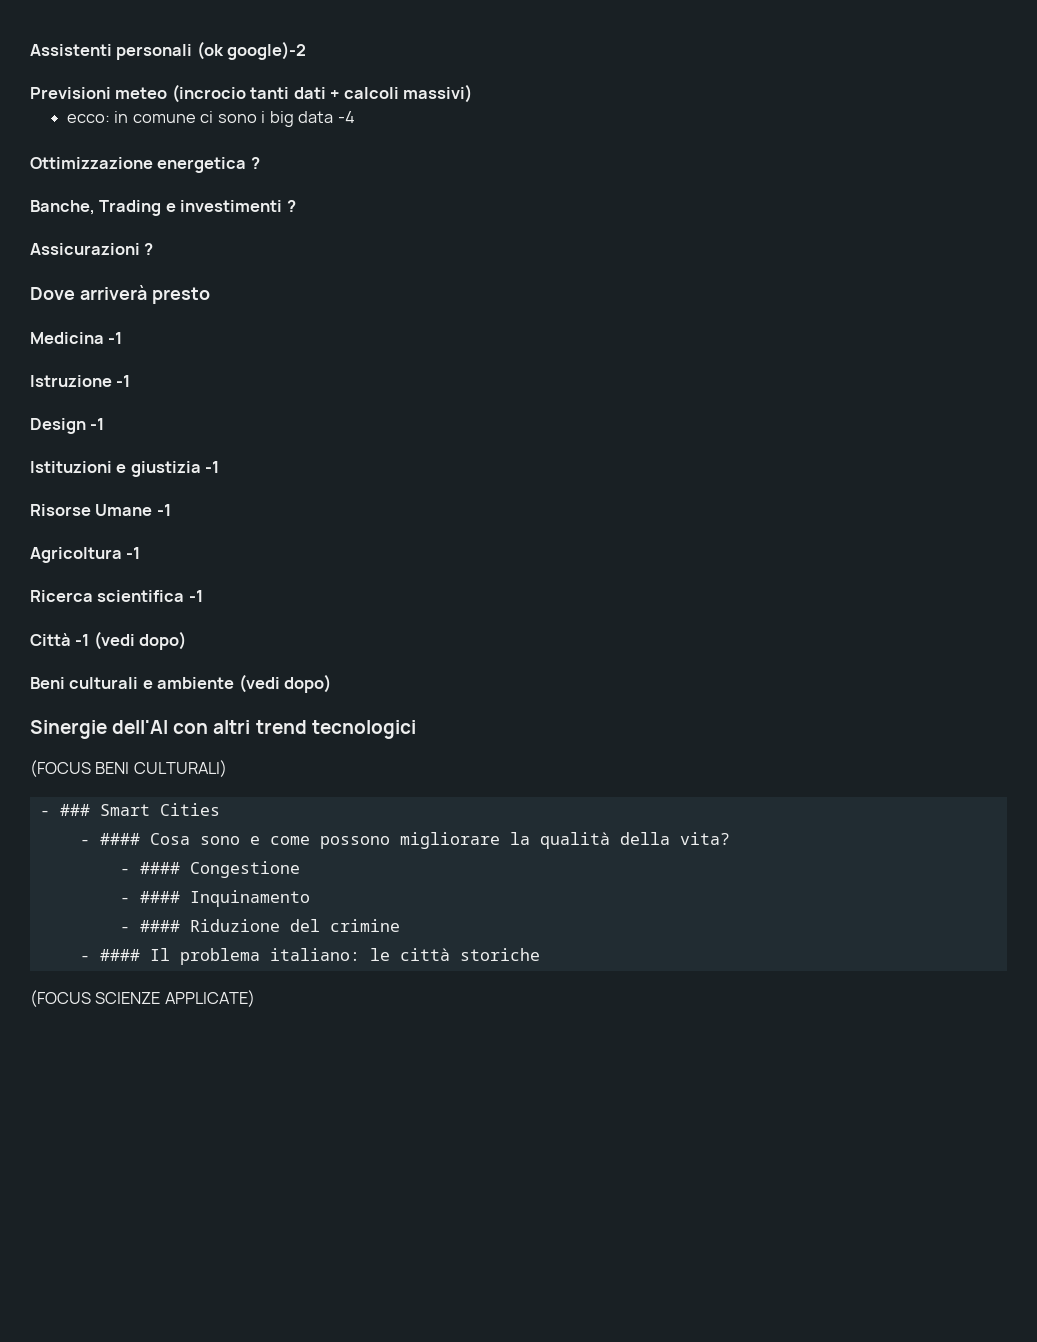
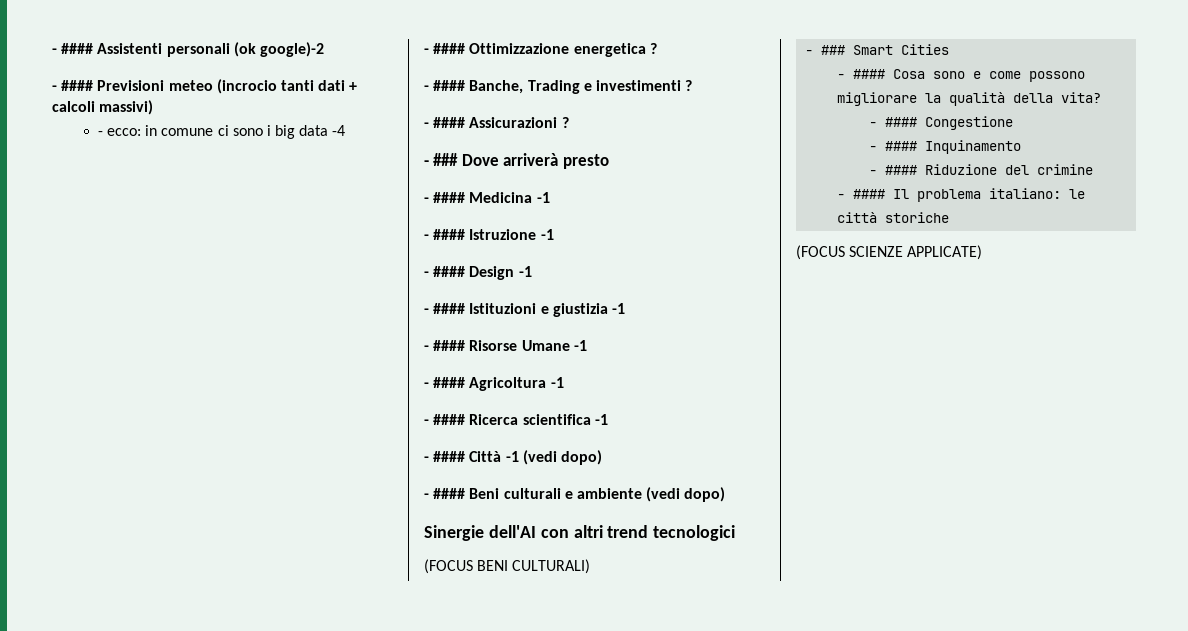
- Assistenti personali (ok google)-2
+ - #### Assistenti personali (ok google)-2
- Previsioni meteo (incrocio tanti dati + calcoli massivi)
+ - #### Previsioni meteo (incrocio tanti dati + calcoli massivi)
- ecco: in comune ci sono i big data -4
+ - ecco: in comune ci sono i big data -4
- Ottimizzazione energetica ?
+ - #### Ottimizzazione energetica ?
- Banche, Trading e investimenti ?
+ - #### Banche, Trading e investimenti ?
- Assicurazioni ?
+ - #### Assicurazioni ?
- Dove arriverà presto
+ - ### Dove arriverà presto
- Medicina -1
+ - #### Medicina -1
- Istruzione -1
+ - #### Istruzione -1
- Design -1
+ - #### Design -1
- Istituzioni e giustizia -1
+ - #### Istituzioni e giustizia -1
- Risorse Umane -1
+ - #### Risorse Umane -1
- Agricoltura -1
+ - #### Agricoltura -1
- Ricerca scientifica -1
+ - #### Ricerca scientifica -1
- Città -1 (vedi dopo)
+ - #### Città -1 (vedi dopo)
- Beni culturali e ambiente (vedi dopo)
+ - #### Beni culturali e ambiente (vedi dopo)

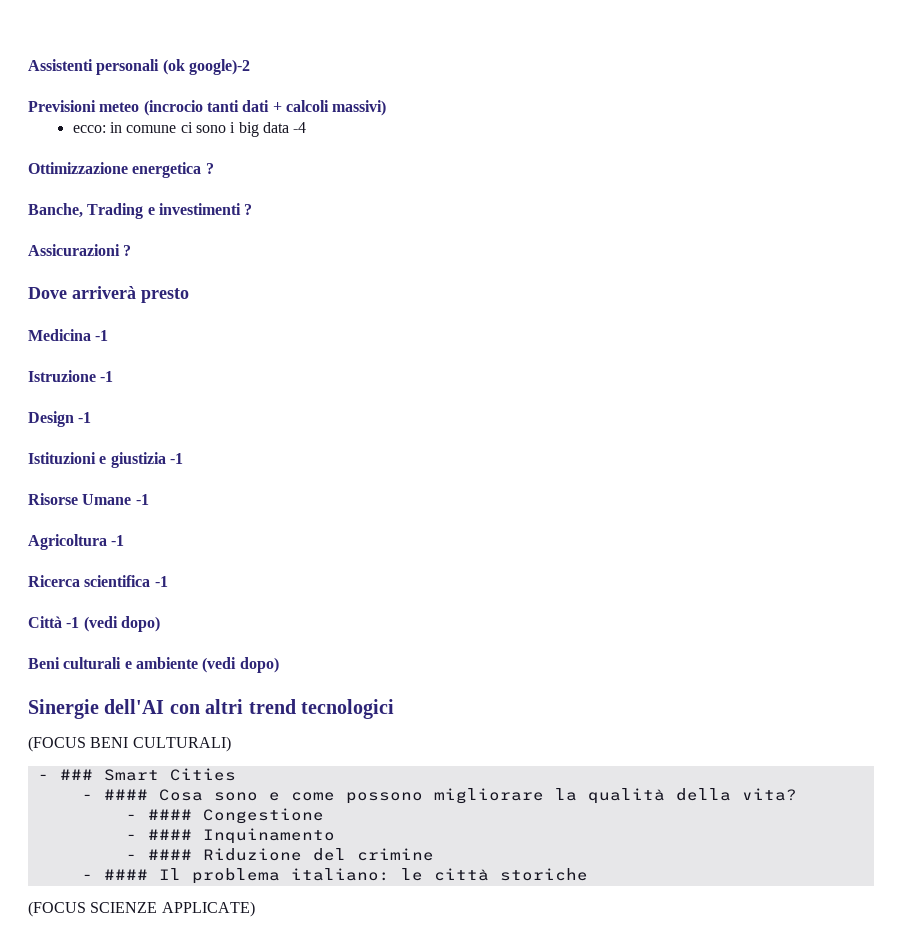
- - #### Assistenti personali (ok google)-2
+ Assistenti personali (ok google)-2
- - #### Previsioni meteo (incrocio tanti dati + calcoli massivi)
+ Previsioni meteo (incrocio tanti dati + calcoli massivi)
- - ecco: in comune ci sono i big data -4
+ ecco: in comune ci sono i big data -4
- - #### Ottimizzazione energetica ?
+ Ottimizzazione energetica ?
- - #### Banche, Trading e investimenti ?
+ Banche, Trading e investimenti ?
- - #### Assicurazioni ?
+ Assicurazioni ?
- - ### Dove arriverà presto
+ Dove arriverà presto
- - #### Medicina -1
+ Medicina -1
- - #### Istruzione -1
+ Istruzione -1
- - #### Design -1
+ Design -1
- - #### Istituzioni e giustizia -1
+ Istituzioni e giustizia -1
- - #### Risorse Umane -1
+ Risorse Umane -1
- - #### Agricoltura -1
+ Agricoltura -1
- - #### Ricerca scientifica -1
+ Ricerca scientifica -1
- - #### Città -1 (vedi dopo)
+ Città -1 (vedi dopo)
- - #### Beni culturali e ambiente (vedi dopo)
+ Beni culturali e ambiente (vedi dopo)

